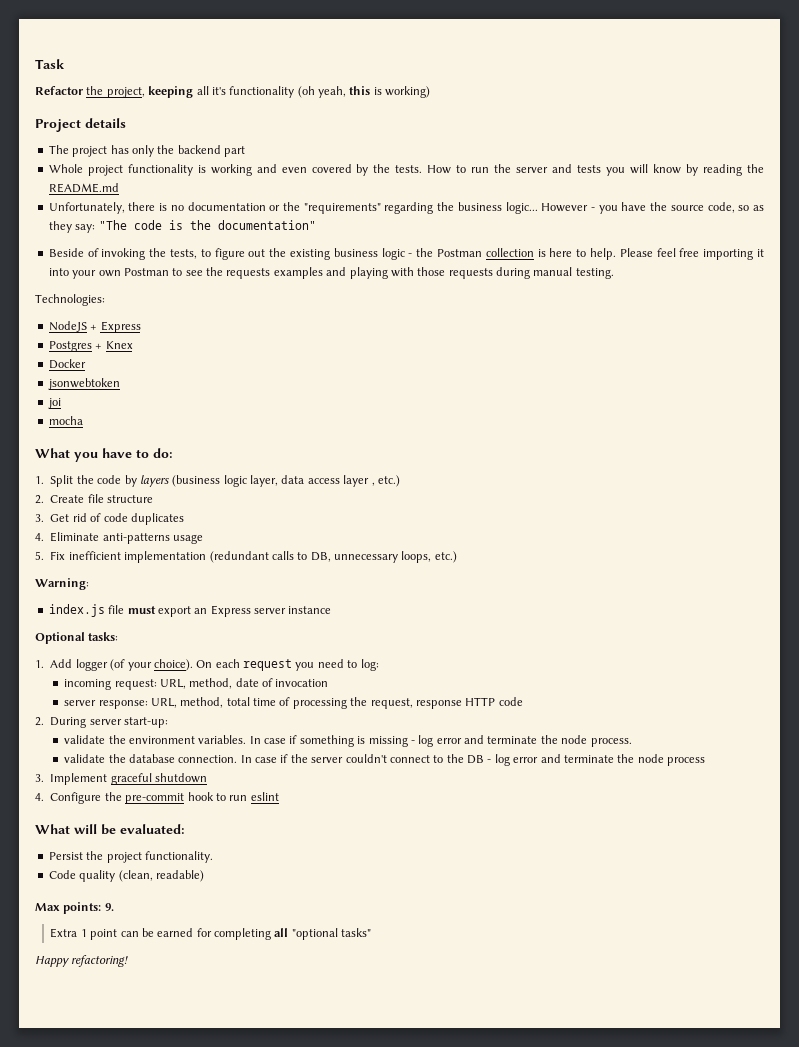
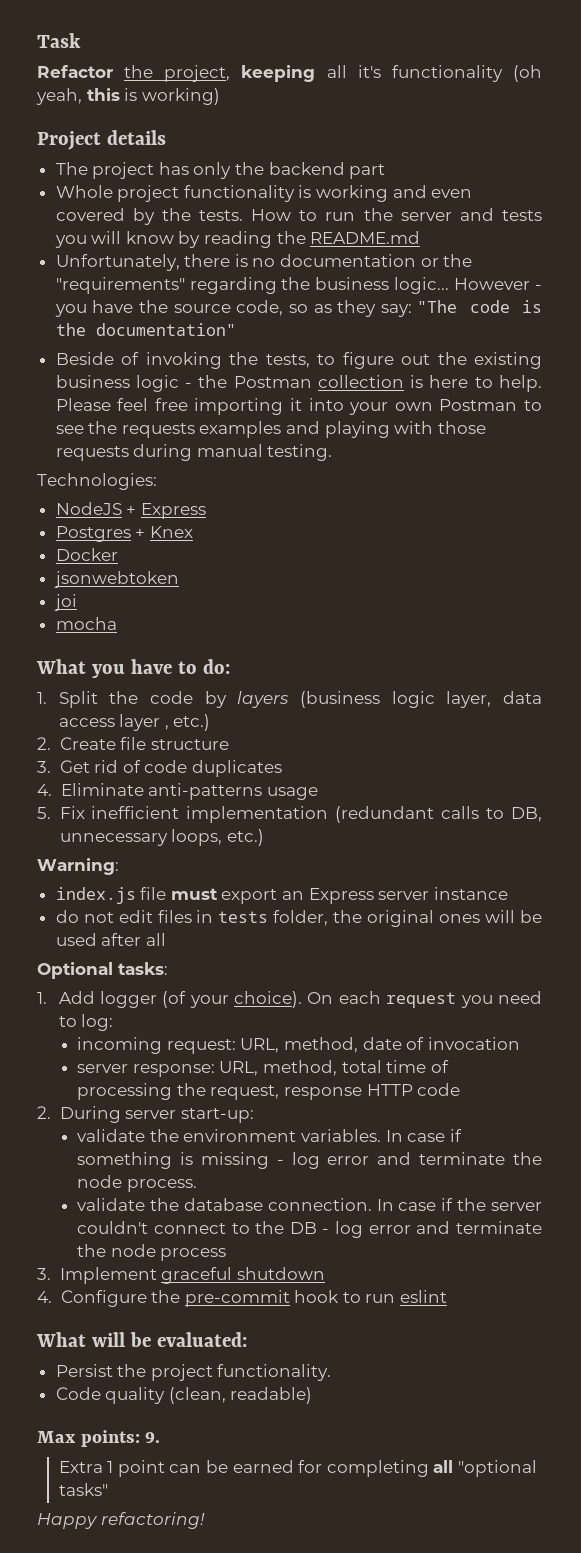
+ do not edit files in tests folder, the original ones will be used after all

